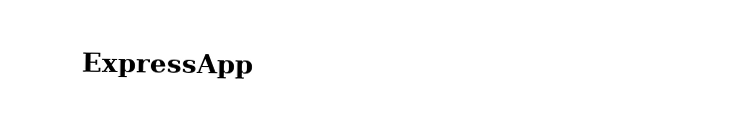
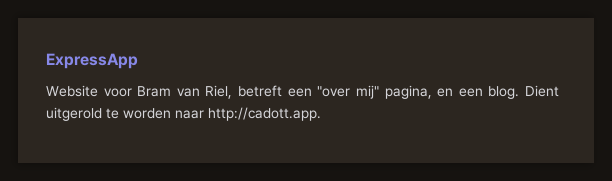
+ Website voor Bram van Riel, betreft een "over mij" pagina, en een blog. Dient uitgerold te worden naar http://cadott.app.

